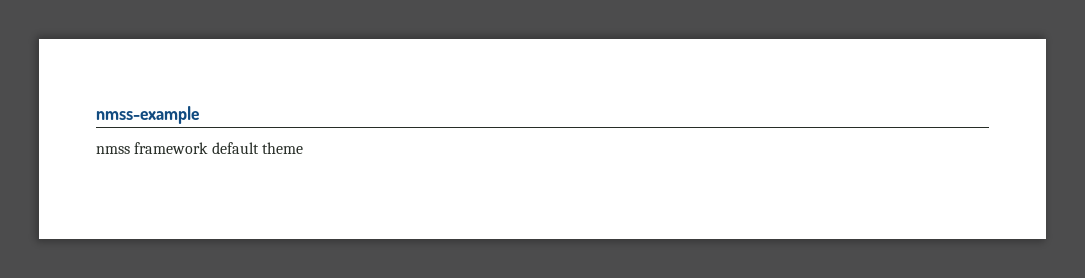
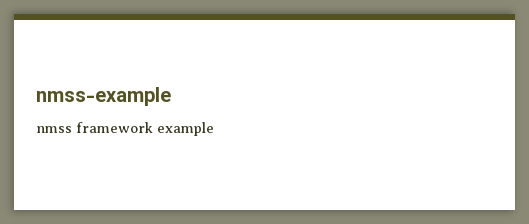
- nmss framework default theme
+ nmss framework example

